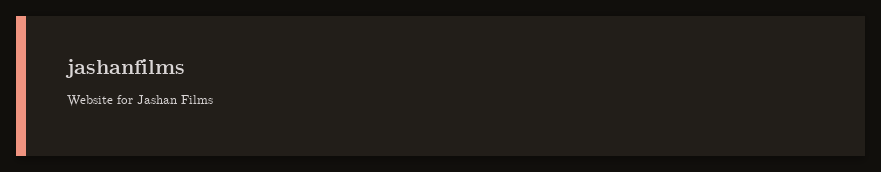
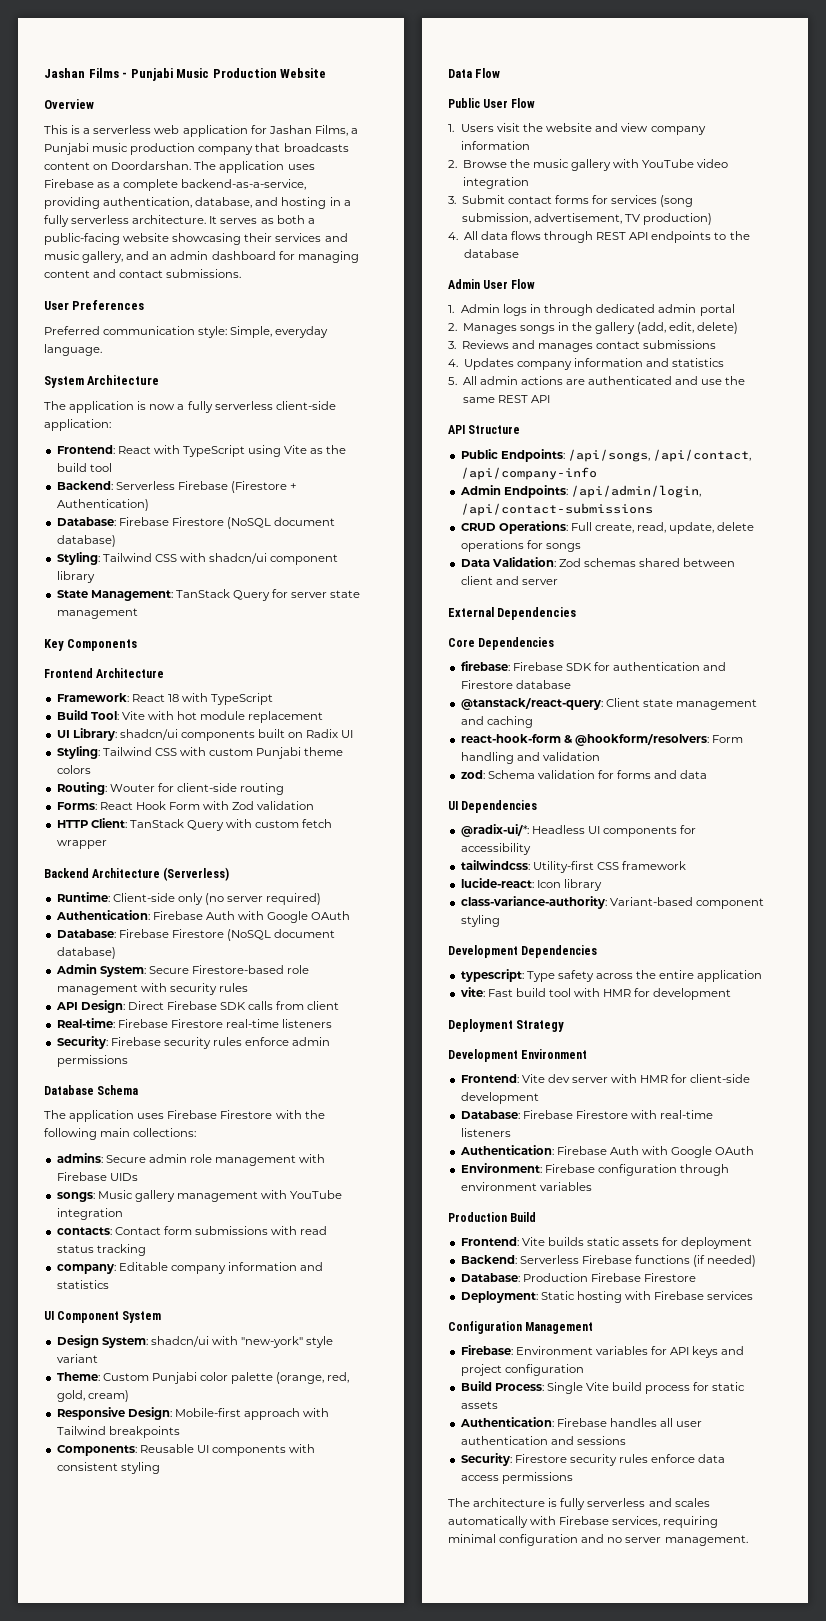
- jashanfilms
- Website for Jashan Films
+ Jashan Films - Punjabi Music Production Website
+ Overview
+ This is a serverless web application for Jashan Films, a Punjabi music production company that broadcasts content on Doordarshan. The application uses Firebase as a complete backend-as-a-service, providing authentication, database, and hosting in a fully serverless architecture. It serves as both a public-facing website showcasing their services and music gallery, and an admin dashboard for managing content and contact submissions.
+ User Preferences
+ Preferred communication style: Simple, everyday language.
+ System Architecture
+ The application is now a fully serverless client-side application:
+ Frontend: React with TypeScript using Vite as the build tool
+ Backend: Serverless Firebase (Firestore + Authentication)
+ Database: Firebase Firestore (NoSQL document database)
+ Styling: Tailwind CSS with shadcn/ui component library
+ State Management: TanStack Query for server state management
+ Key Components
+ Frontend Architecture
+ Framework: React 18 with TypeScript
+ Build Tool: Vite with hot module replacement
+ UI Library: shadcn/ui components built on Radix UI
+ Styling: Tailwind CSS with custom Punjabi theme colors
+ Routing: Wouter for client-side routing
+ Forms: React Hook Form with Zod validation
+ HTTP Client: TanStack Query with custom fetch wrapper
+ Backend Architecture (Serverless)
+ Runtime: Client-side only (no server required)
+ Authentication: Firebase Auth with Google OAuth
+ Database: Firebase Firestore (NoSQL document database)
+ Admin System: Secure Firestore-based role management with security rules
+ API Design: Direct Firebase SDK calls from client
+ Real-time: Firebase Firestore real-time listeners
+ Security: Firebase security rules enforce admin permissions
+ Database Schema
+ The application uses Firebase Firestore with the following main collections:
+ admins: Secure admin role management with Firebase UIDs
+ songs: Music gallery management with YouTube integration
+ contacts: Contact form submissions with read status tracking
+ company: Editable company information and statistics
+ UI Component System
+ Design System: shadcn/ui with "new-york" style variant
+ Theme: Custom Punjabi color palette (orange, red, gold, cream)
+ Responsive Design: Mobile-first approach with Tailwind breakpoints
+ Components: Reusable UI components with consistent styling
+ Data Flow
+ Public User Flow
+ 1. Users visit the website and view company information
+ 2. Browse the music gallery with YouTube video integration
+ 3. Submit contact forms for services (song submission, advertisement, TV production)
+ 4. All data flows through REST API endpoints to the database
+ Admin User Flow
+ 1. Admin logs in through dedicated admin portal
+ 2. Manages songs in the gallery (add, edit, delete)
+ 3. Reviews and manages contact submissions
+ 4. Updates company information and statistics
+ 5. All admin actions are authenticated and use the same REST API
+ API Structure
+ Public Endpoints: /api/songs, /api/contact, /api/company-info
+ Admin Endpoints: /api/admin/login, /api/contact-submissions
+ CRUD Operations: Full create, read, update, delete operations for songs
+ Data Validation: Zod schemas shared between client and server
+ External Dependencies
+ Core Dependencies
+ firebase: Firebase SDK for authentication and Firestore database
+ @tanstack/react-query: Client state management and caching
+ react-hook-form & @hookform/resolvers: Form handling and validation
+ zod: Schema validation for forms and data
+ UI Dependencies
+ @radix-ui/*: Headless UI components for accessibility
+ tailwindcss: Utility-first CSS framework
+ lucide-react: Icon library
+ class-variance-authority: Variant-based component styling
+ Development Dependencies
+ typescript: Type safety across the entire application
+ vite: Fast build tool with HMR for development
+ Deployment Strategy
+ Development Environment
+ Frontend: Vite dev server with HMR for client-side development
+ Database: Firebase Firestore with real-time listeners
+ Authentication: Firebase Auth with Google OAuth
+ Environment: Firebase configuration through environment variables
+ Production Build
+ Frontend: Vite builds static assets for deployment
+ Backend: Serverless Firebase functions (if needed)
+ Database: Production Firebase Firestore
+ Deployment: Static hosting with Firebase services
+ Configuration Management
+ Firebase: Environment variables for API keys and project configuration
+ Build Process: Single Vite build process for static assets
+ Authentication: Firebase handles all user authentication and sessions
+ Security: Firestore security rules enforce data access permissions
+ The architecture is fully serverless and scales automatically with Firebase services, requiring minimal configuration and no server management.

